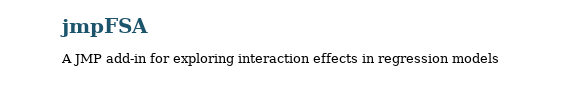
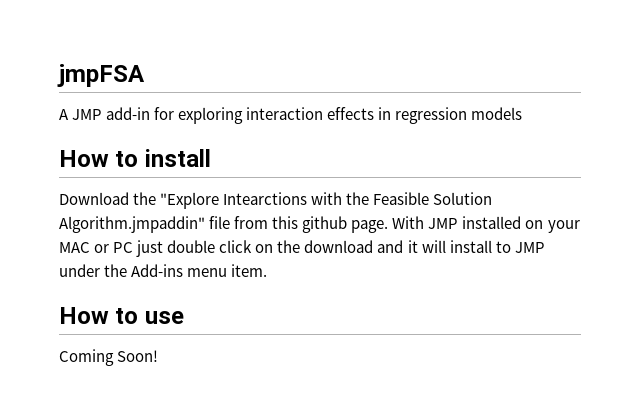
+ How to install
+ Download the "Explore Intearctions with the Feasible Solution Algorithm.jmpaddin" file from this github page. With JMP installed on your MAC or PC just double click on the download and it will install to JMP under the Add-ins menu item.
+ How to use
+ Coming Soon!

